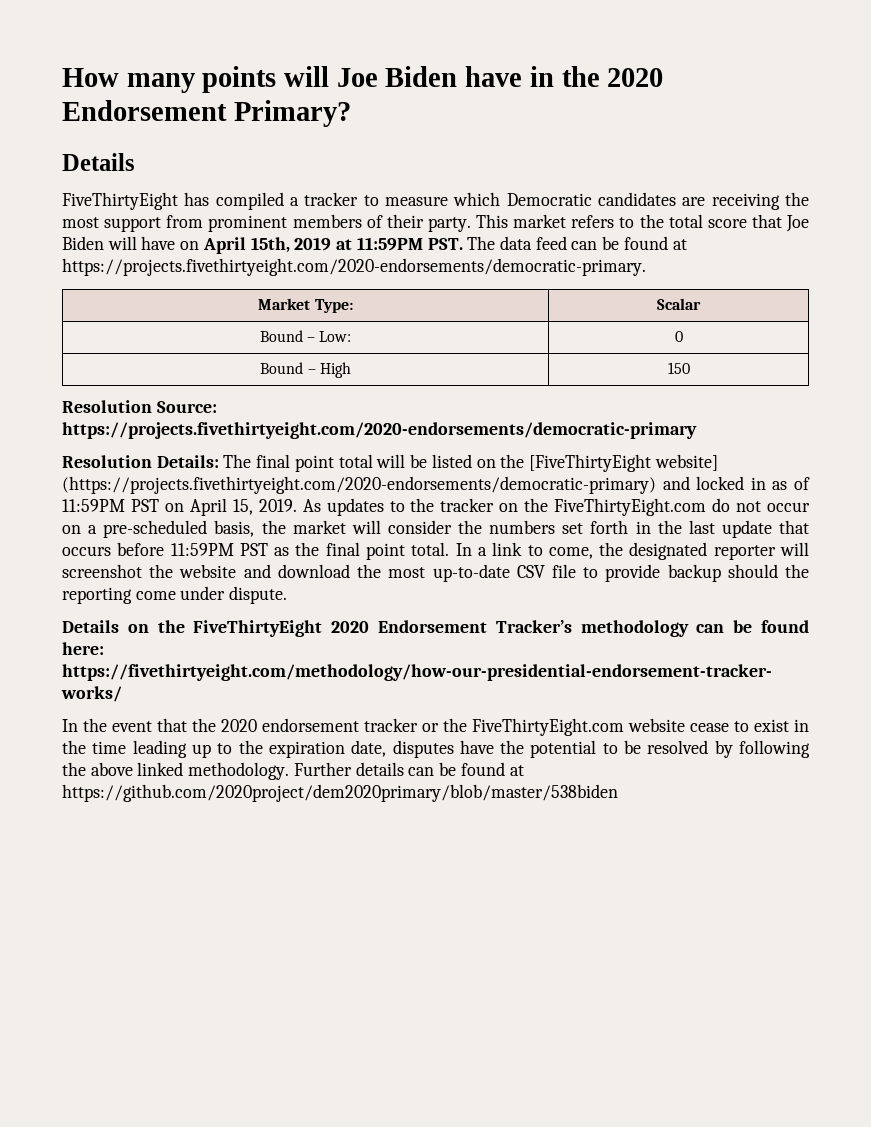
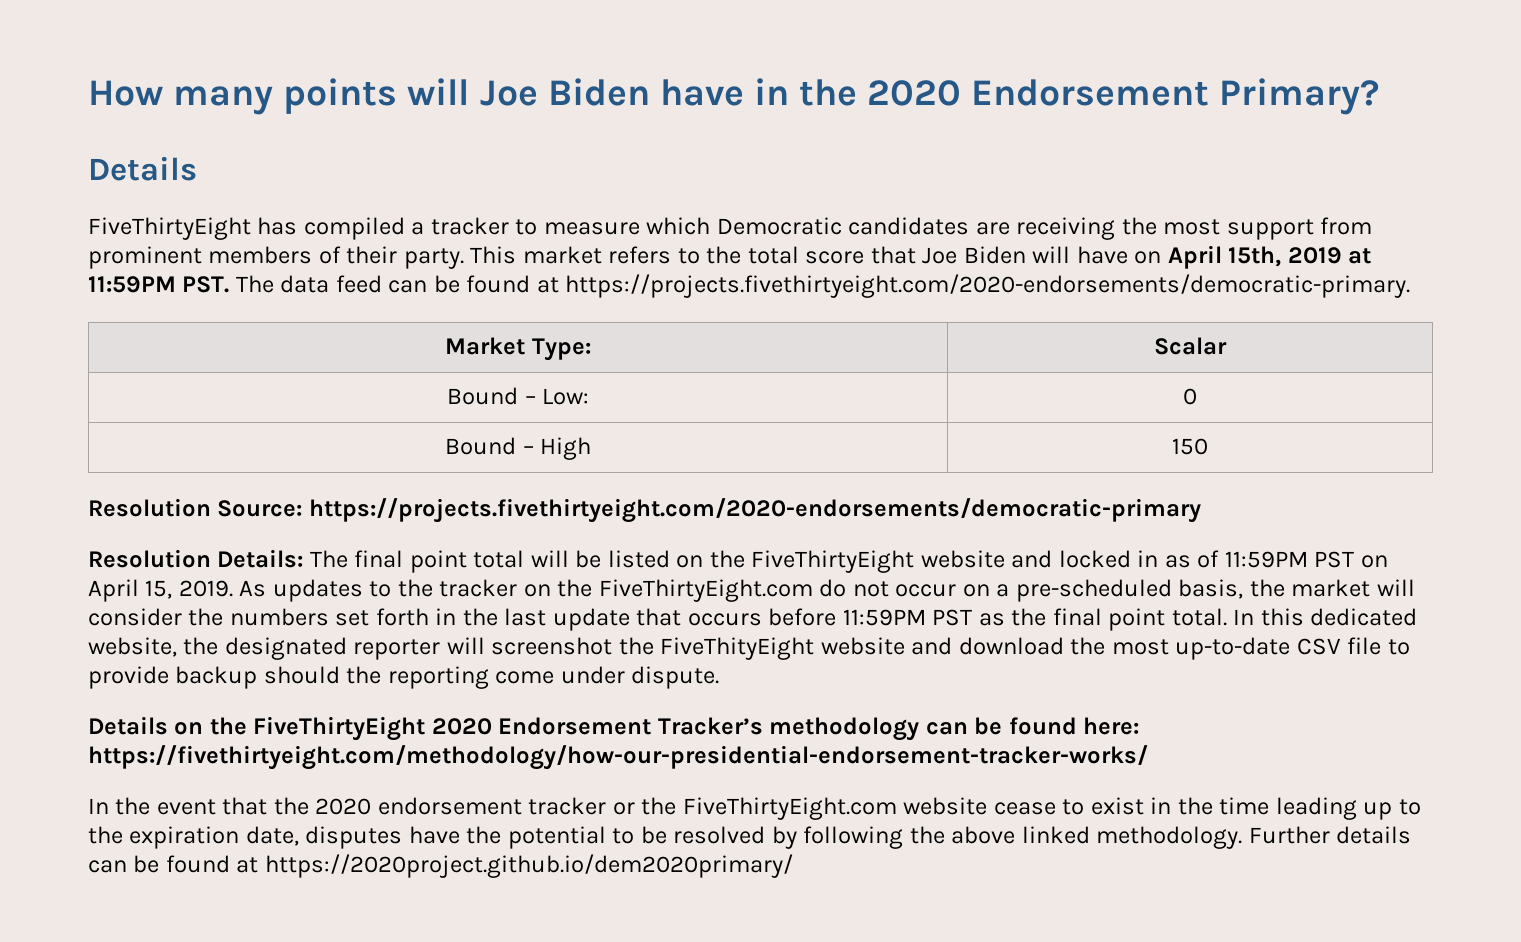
- Resolution Details: The final point total will be listed on the [FiveThirtyEight website] (https://projects.fivethirtyeight.com/2020-endorsements/democratic-primary) and locked in as of 11:59PM PST on April 15, 2019.
+ Resolution Details: The final point total will be listed on the FiveThirtyEight website and locked in as of 11:59PM PST on April 15, 2019.
- In a link to come, the designated reporter will screenshot the website and download the most up-to-date CSV file to provide backup should the reporting come under dispute.
+ In this dedicated website, the designated reporter will screenshot the FiveThityEight website and download the most up-to-date CSV file to provide backup should the reporting come under dispute.
- Further details can be found at https://github.com/2020project/dem2020primary/blob/master/538biden
+ Further details can be found at https://2020project.github.io/dem2020primary/

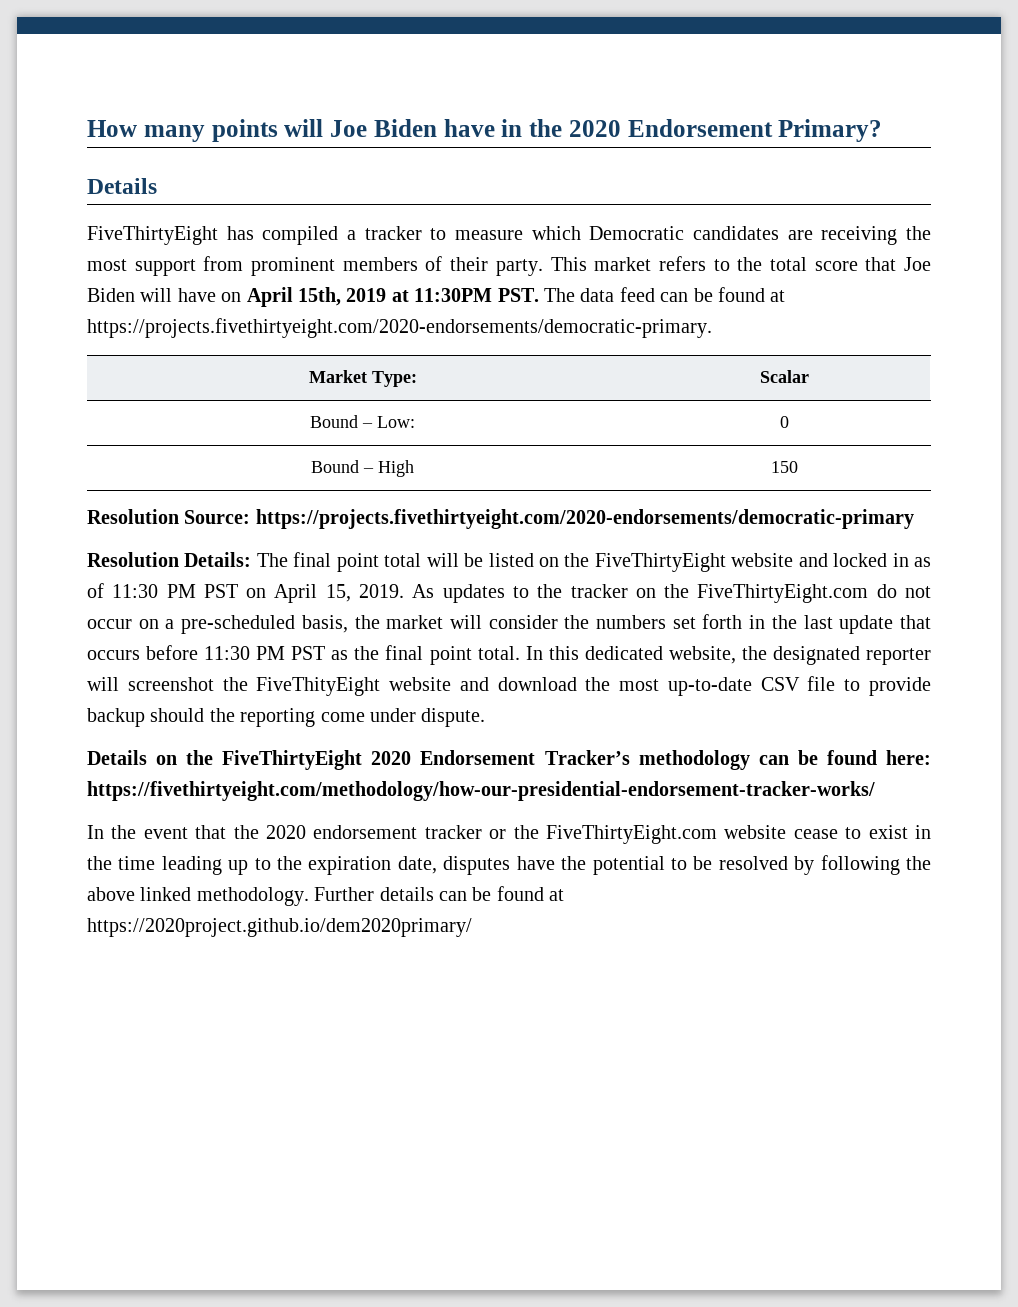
- This market refers to the total score that Joe Biden will have on April 15th, 2019 at 11:59PM PST. The data feed can be found at https://projects.fivethirtyeight.com/2020-endorsements/democratic-primary.
+ This market refers to the total score that Joe Biden will have on April 15th, 2019 at 11:30PM PST. The data feed can be found at https://projects.fivethirtyeight.com/2020-endorsements/democratic-primary.
- Resolution Details: The final point total will be listed on the FiveThirtyEight website and locked in as of 11:59PM PST on April 15, 2019.
+ Resolution Details: The final point total will be listed on the FiveThirtyEight website and locked in as of 11:30 PM PST on April 15, 2019.
- As updates to the tracker on the FiveThirtyEight.com do not occur on a pre-scheduled basis, the market will consider the numbers set forth in the last update that occurs before 11:59PM PST as the final point total.
+ As updates to the tracker on the FiveThirtyEight.com do not occur on a pre-scheduled basis, the market will consider the numbers set forth in the last update that occurs before 11:30 PM PST as the final point total.

